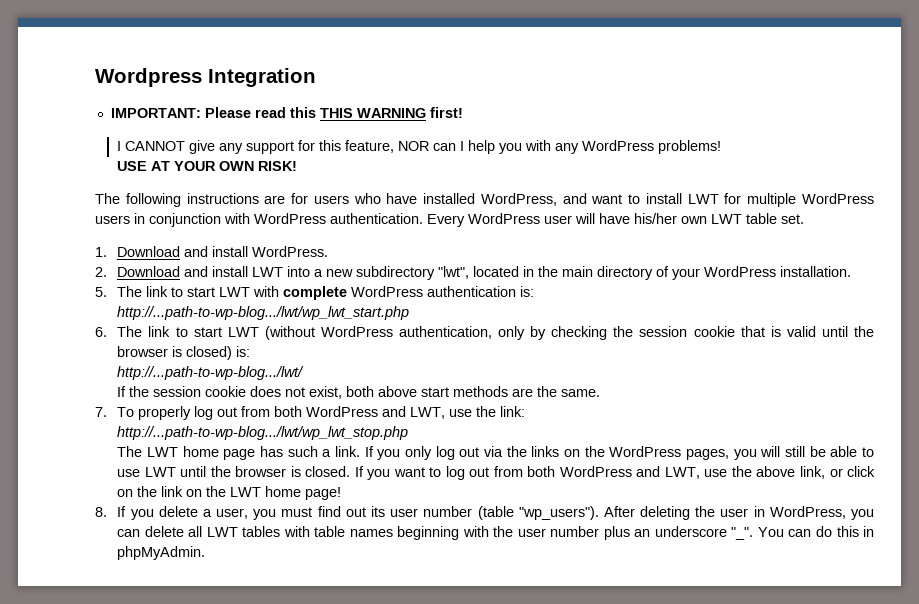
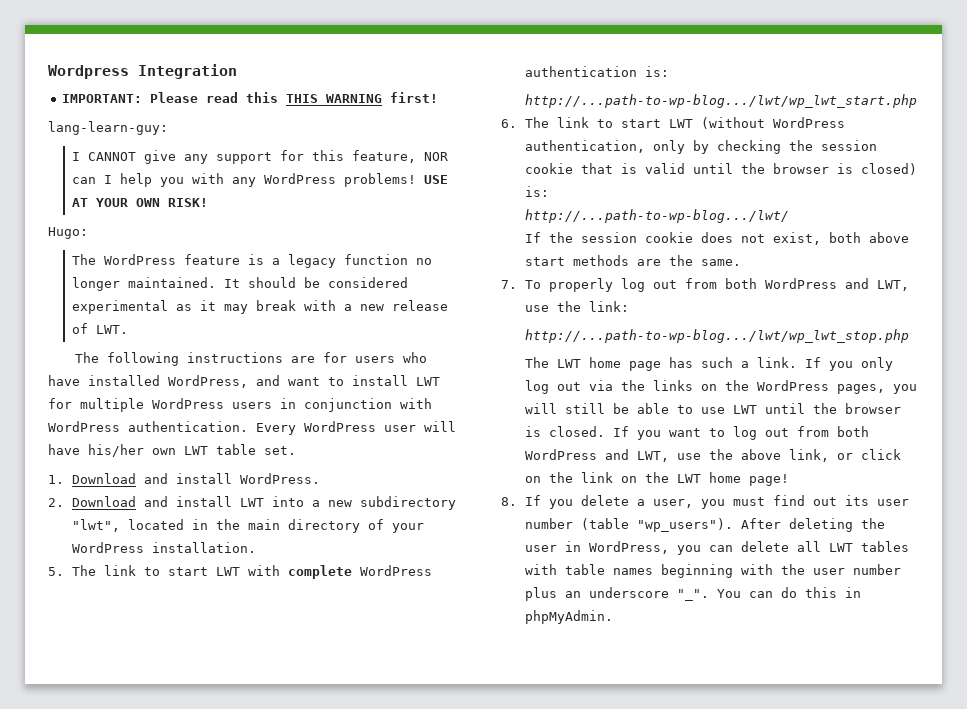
+ lang-learn-guy:
- I CANNOT give any support for this feature, NOR can I help you with any WordPress problems!
- USE AT YOUR OWN RISK!
+ I CANNOT give any support for this feature, NOR can I help you with any WordPress problems! USE AT YOUR OWN RISK!
+ Hugo:
+ The WordPress feature is a legacy function no longer maintained. It should be considered experimental as it may break with a new release of LWT.

